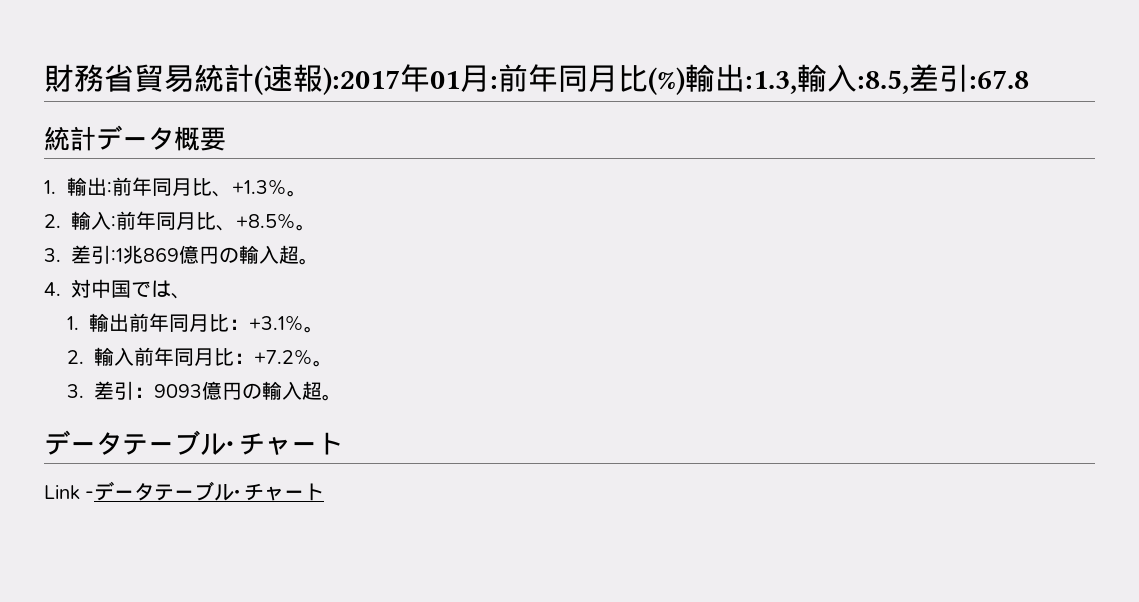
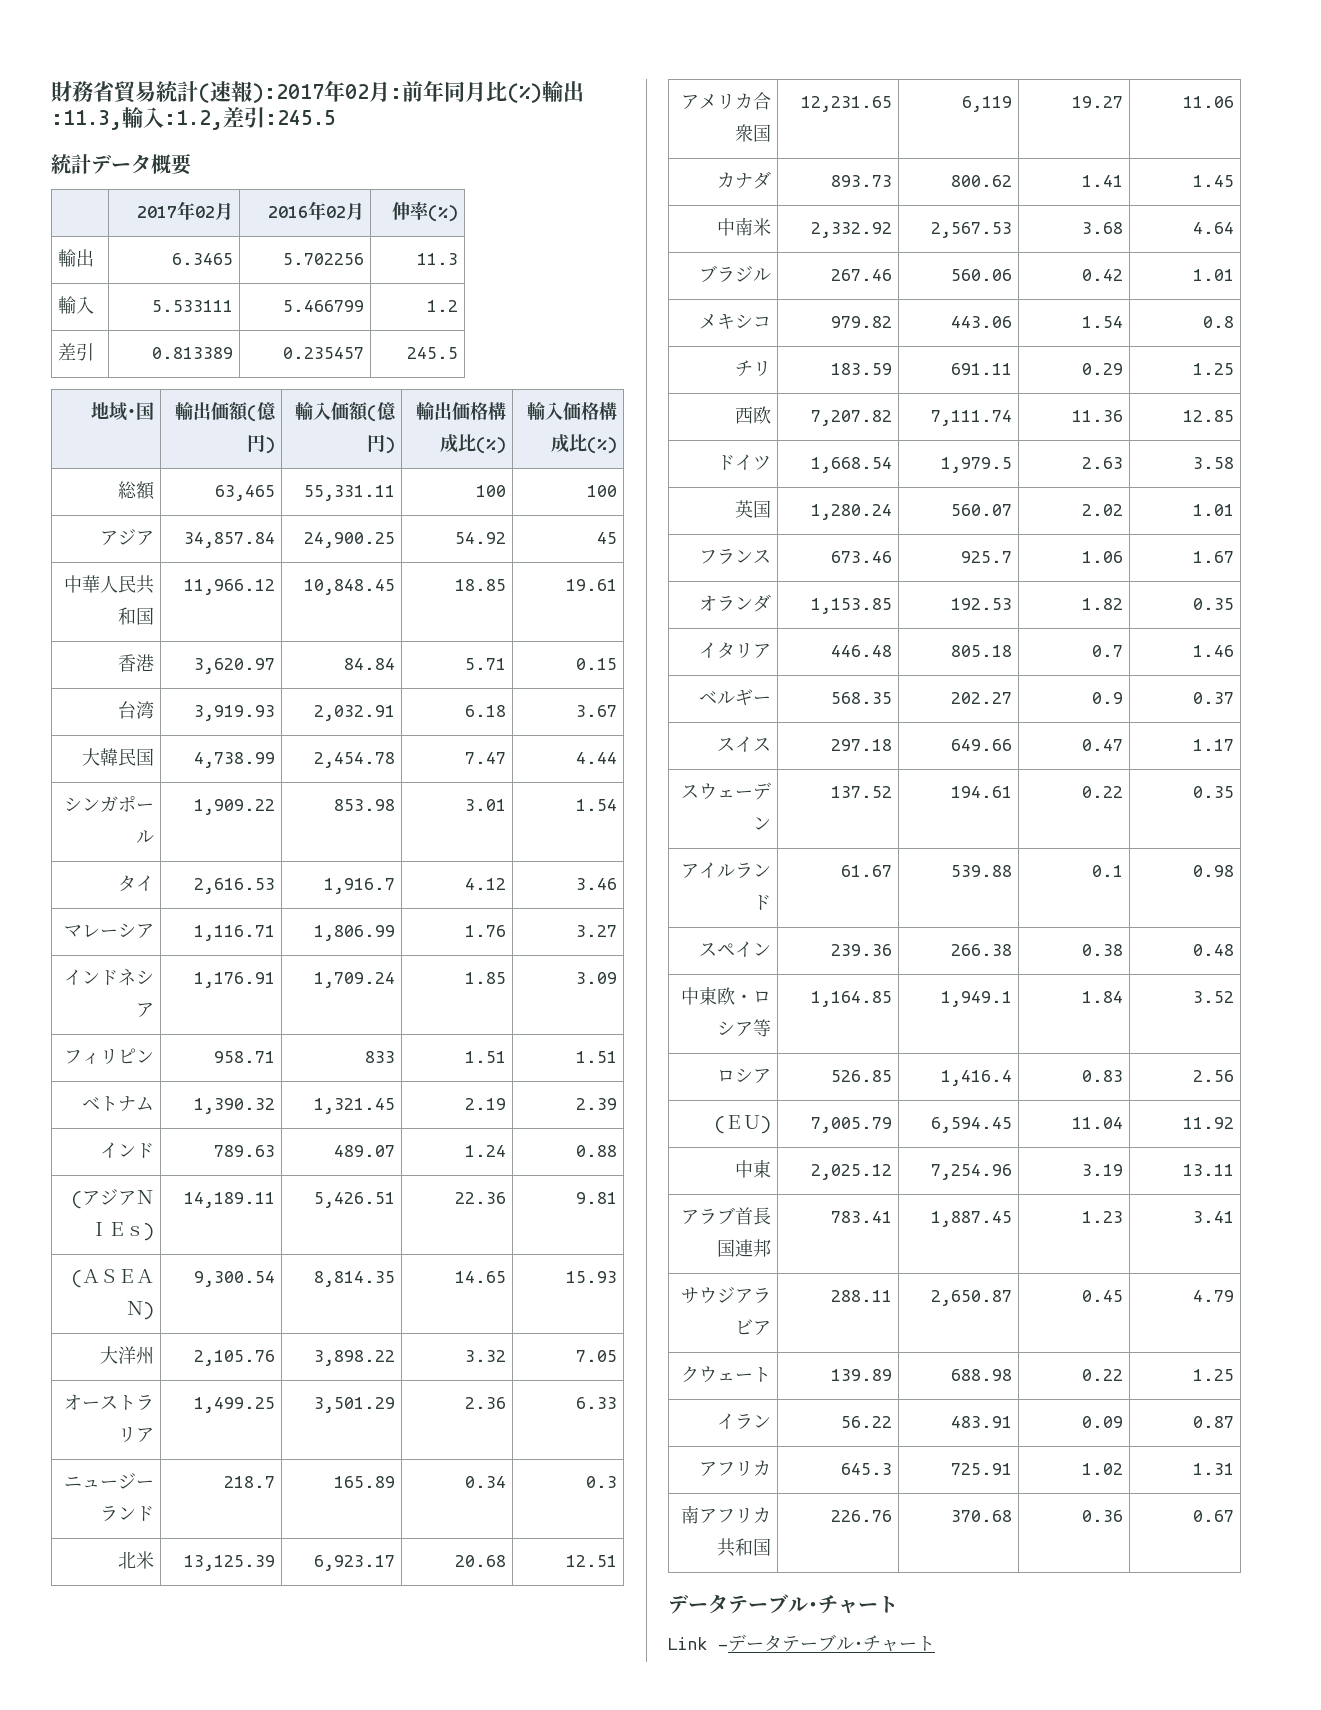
- 財務省貿易統計(速報):2017年01月:前年同月比(%)輸出:1.3,輸入:8.5,差引:67.8
+ 財務省貿易統計(速報):2017年02月:前年同月比(%)輸出:11.3,輸入:1.2,差引:245.5
- 1.輸出:前年同月比、+1.3%。
- 2.輸入:前年同月比、+8.5%。
- 3.差引:1兆869億円の輸入超。
- 4.対中国では、
- 1.輸出前年同月比：+3.1%。
- 2.輸入前年同月比：+7.2%。
- 3.差引：9093億円の輸入超。
+ | 2017年02月 | 2016年02月 | 伸率(%)
+ 輸出 | 6.3465 | 5.702256 | 11.3
+ 輸入 | 5.533111 | 5.466799 | 1.2
+ 差引 | 0.813389 | 0.235457 | 245.5
+ 地域･国 | 輸出価額(億円) | 輸入価額(億円) | 輸出価格構成比(%) | 輸入価格構成比(%)
+ 総額 | 63,465 | 55,331.11 | 100 | 100
+ アジア | 34,857.84 | 24,900.25 | 54.92 | 45
+ 中華人民共和国 | 11,966.12 | 10,848.45 | 18.85 | 19.61
+ 香港 | 3,620.97 | 84.84 | 5.71 | 0.15
+ 台湾 | 3,919.93 | 2,032.91 | 6.18 | 3.67
+ 大韓民国 | 4,738.99 | 2,454.78 | 7.47 | 4.44
+ シンガポール | 1,909.22 | 853.98 | 3.01 | 1.54
+ タイ | 2,616.53 | 1,916.7 | 4.12 | 3.46
+ マレーシア | 1,116.71 | 1,806.99 | 1.76 | 3.27
+ インドネシア | 1,176.91 | 1,709.24 | 1.85 | 3.09
+ フィリピン | 958.71 | 833 | 1.51 | 1.51
+ ベトナム | 1,390.32 | 1,321.45 | 2.19 | 2.39
+ インド | 789.63 | 489.07 | 1.24 | 0.88
+ (アジアＮＩＥｓ) | 14,189.11 | 5,426.51 | 22.36 | 9.81
+ (ＡＳＥＡＮ) | 9,300.54 | 8,814.35 | 14.65 | 15.93
+ 大洋州 | 2,105.76 | 3,898.22 | 3.32 | 7.05
+ オーストラリア | 1,499.25 | 3,501.29 | 2.36 | 6.33
+ ニュージーランド | 218.7 | 165.89 | 0.34 | 0.3
+ 北米 | 13,125.39 | 6,923.17 | 20.68 | 12.51
+ アメリカ合衆国 | 12,231.65 | 6,119 | 19.27 | 11.06
+ カナダ | 893.73 | 800.62 | 1.41 | 1.45
+ 中南米 | 2,332.92 | 2,567.53 | 3.68 | 4.64
+ ブラジル | 267.46 | 560.06 | 0.42 | 1.01
+ メキシコ | 979.82 | 443.06 | 1.54 | 0.8
+ チリ | 183.59 | 691.11 | 0.29 | 1.25
+ 西欧 | 7,207.82 | 7,111.74 | 11.36 | 12.85
+ ドイツ | 1,668.54 | 1,979.5 | 2.63 | 3.58
+ 英国 | 1,280.24 | 560.07 | 2.02 | 1.01
+ フランス | 673.46 | 925.7 | 1.06 | 1.67
+ オランダ | 1,153.85 | 192.53 | 1.82 | 0.35
+ イタリア | 446.48 | 805.18 | 0.7 | 1.46
+ ベルギー | 568.35 | 202.27 | 0.9 | 0.37
+ スイス | 297.18 | 649.66 | 0.47 | 1.17
+ スウェーデン | 137.52 | 194.61 | 0.22 | 0.35
+ アイルランド | 61.67 | 539.88 | 0.1 | 0.98
+ スペイン | 239.36 | 266.38 | 0.38 | 0.48
+ 中東欧・ロシア等 | 1,164.85 | 1,949.1 | 1.84 | 3.52
+ ロシア | 526.85 | 1,416.4 | 0.83 | 2.56
+ (ＥＵ) | 7,005.79 | 6,594.45 | 11.04 | 11.92
+ 中東 | 2,025.12 | 7,254.96 | 3.19 | 13.11
+ アラブ首長国連邦 | 783.41 | 1,887.45 | 1.23 | 3.41
+ サウジアラビア | 288.11 | 2,650.87 | 0.45 | 4.79
+ クウェート | 139.89 | 688.98 | 0.22 | 1.25
+ イラン | 56.22 | 483.91 | 0.09 | 0.87
+ アフリカ | 645.3 | 725.91 | 1.02 | 1.31
+ 南アフリカ共和国 | 226.76 | 370.68 | 0.36 | 0.67

